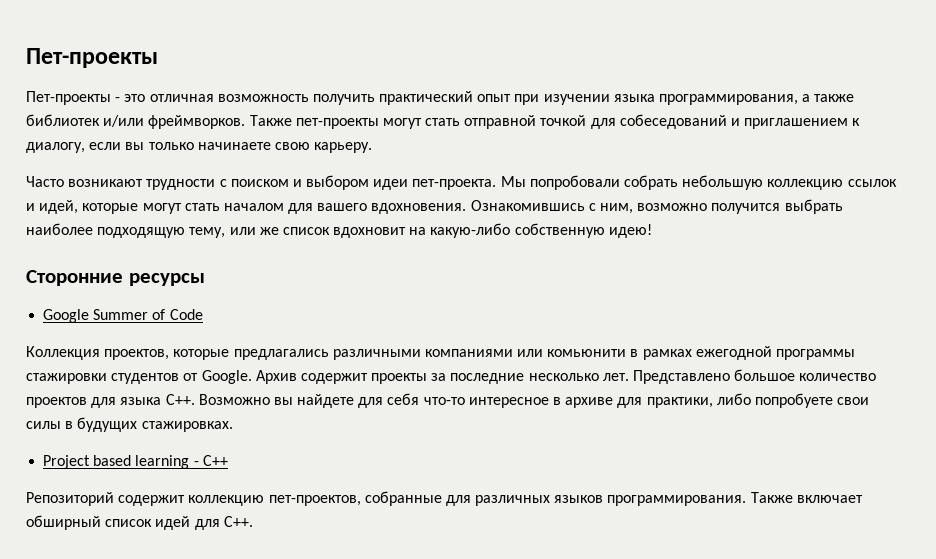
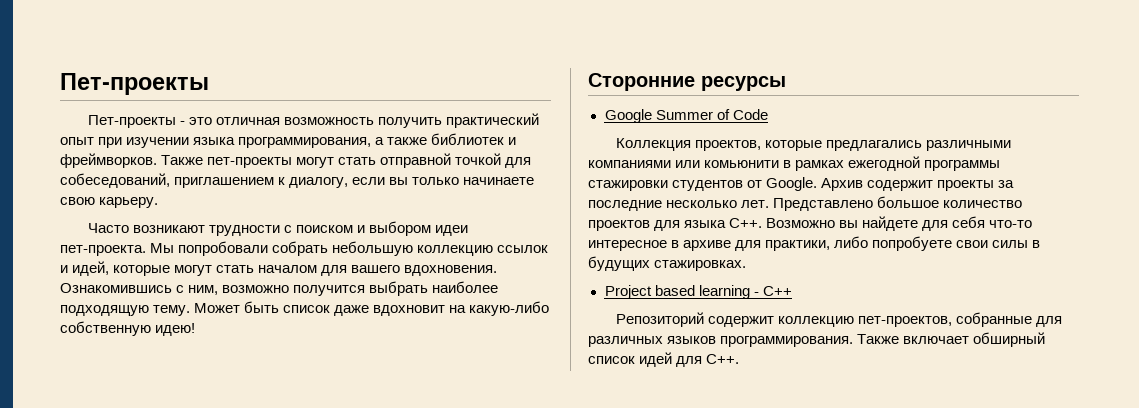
- Пет-проекты - это отличная возможность получить практический опыт при изучении языка программирования, а также библиотек и/или фреймворков.
+ Пет-проекты - это отличная возможность получить практический опыт при изучении языка программирования, а также библиотек и фреймворков.
- Также пет-проекты могут стать отправной точкой для собеседований и приглашением к диалогу, если вы только начинаете свою карьеру.
+ Также пет-проекты могут стать отправной точкой для собеседований, приглашением к диалогу, если вы только начинаете свою карьеру.
- Ознакомившись с ним, возможно получится выбрать наиболее подходящую тему, или же список вдохновит на какую-либо собственную идею!
+ Ознакомившись с ним, возможно получится выбрать наиболее подходящую тему. Может быть список даже вдохновит на какую-либо собственную идею!

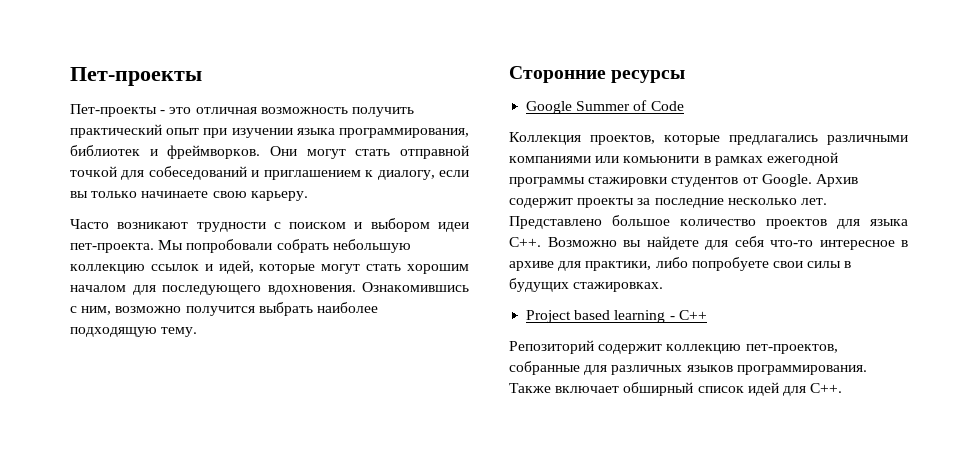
- Пет-проекты - это отличная возможность получить практический опыт при изучении языка программирования, а также библиотек и фреймворков.
+ Пет-проекты - это отличная возможность получить практический опыт при изучении языка программирования, библиотек и фреймворков.
- Также пет-проекты могут стать отправной точкой для собеседований, приглашением к диалогу, если вы только начинаете свою карьеру.
+ Они могут стать отправной точкой для собеседований и приглашением к диалогу, если вы только начинаете свою карьеру.
- Мы попробовали собрать небольшую коллекцию ссылок и идей, которые могут стать началом для вашего вдохновения.
+ Мы попробовали собрать небольшую коллекцию ссылок и идей, которые могут стать хорошим началом для последующего вдохновения.
- Может быть список даже вдохновит на какую-либо собственную идею!

